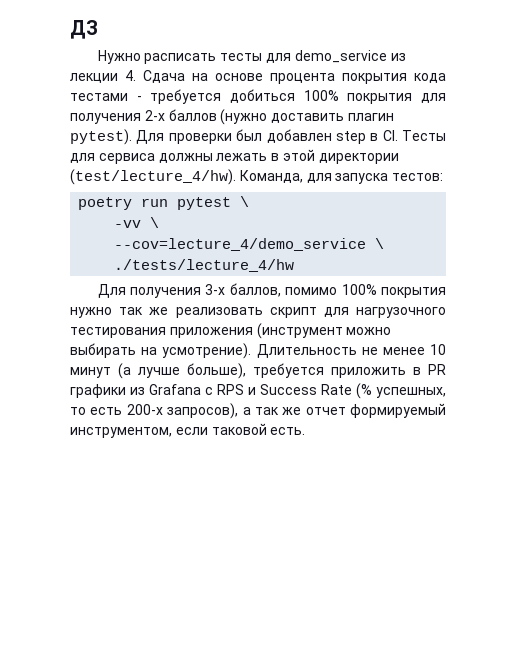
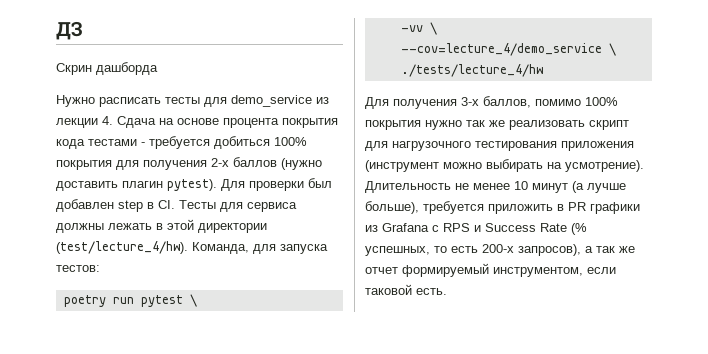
+ Скрин дашборда

